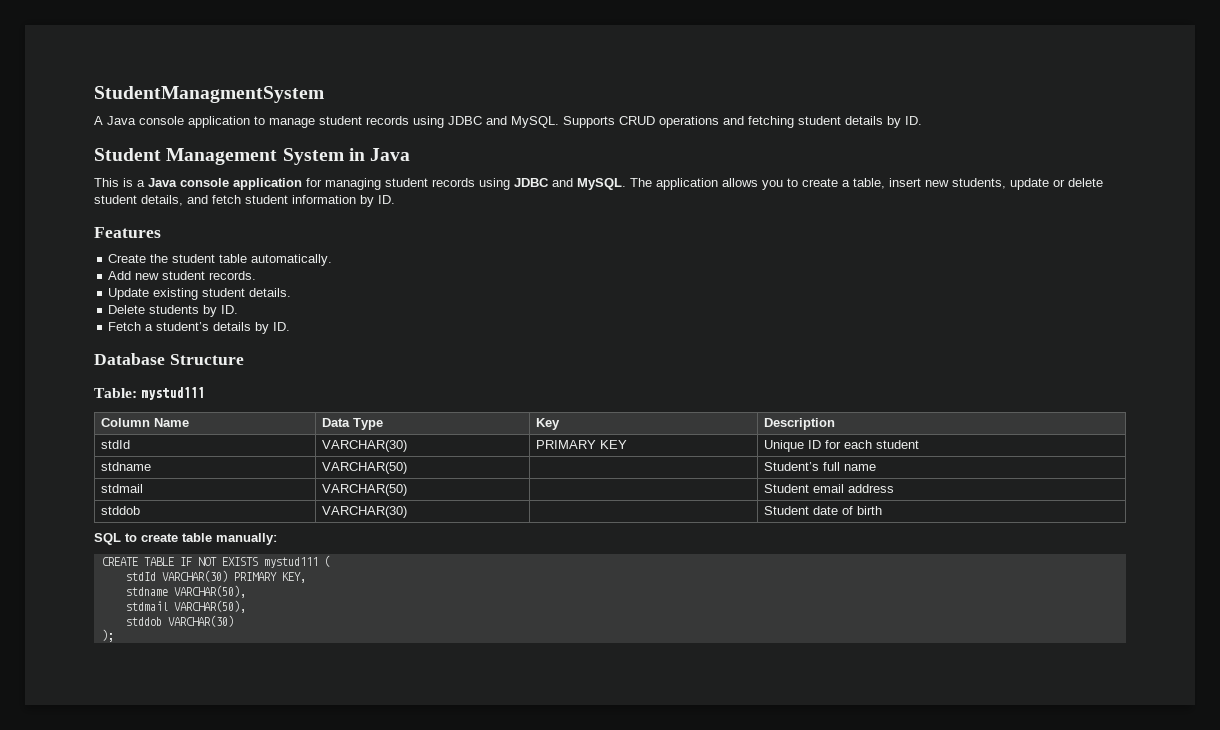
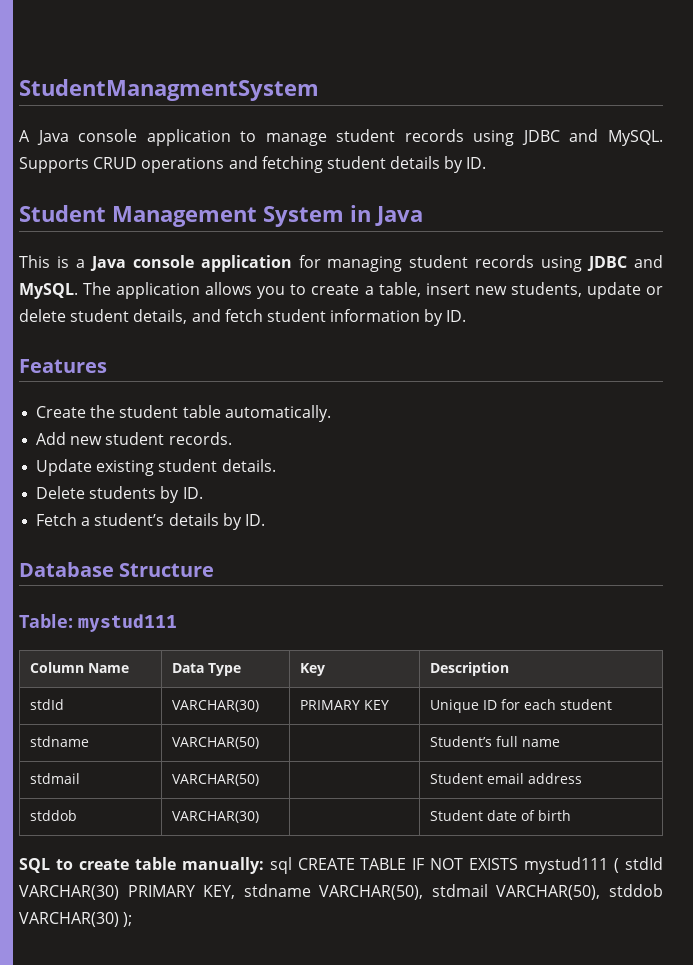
- SQL to create table manually:
- CREATE TABLE IF NOT EXISTS mystud111 (
- stdId VARCHAR(30) PRIMARY KEY,
- stdname VARCHAR(50),
- stdmail VARCHAR(50),
- stddob VARCHAR(30)
- );
+ SQL to create table manually: sql CREATE TABLE IF NOT EXISTS mystud111 ( stdId VARCHAR(30) PRIMARY KEY, stdname VARCHAR(50), stdmail VARCHAR(50), stddob VARCHAR(30) );

